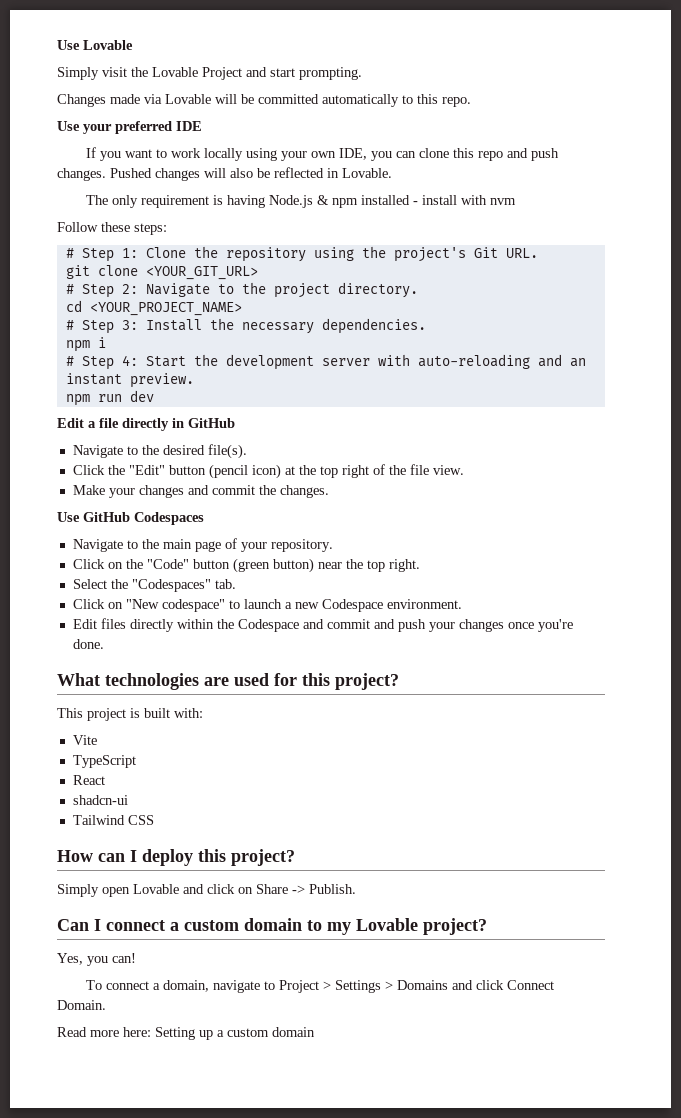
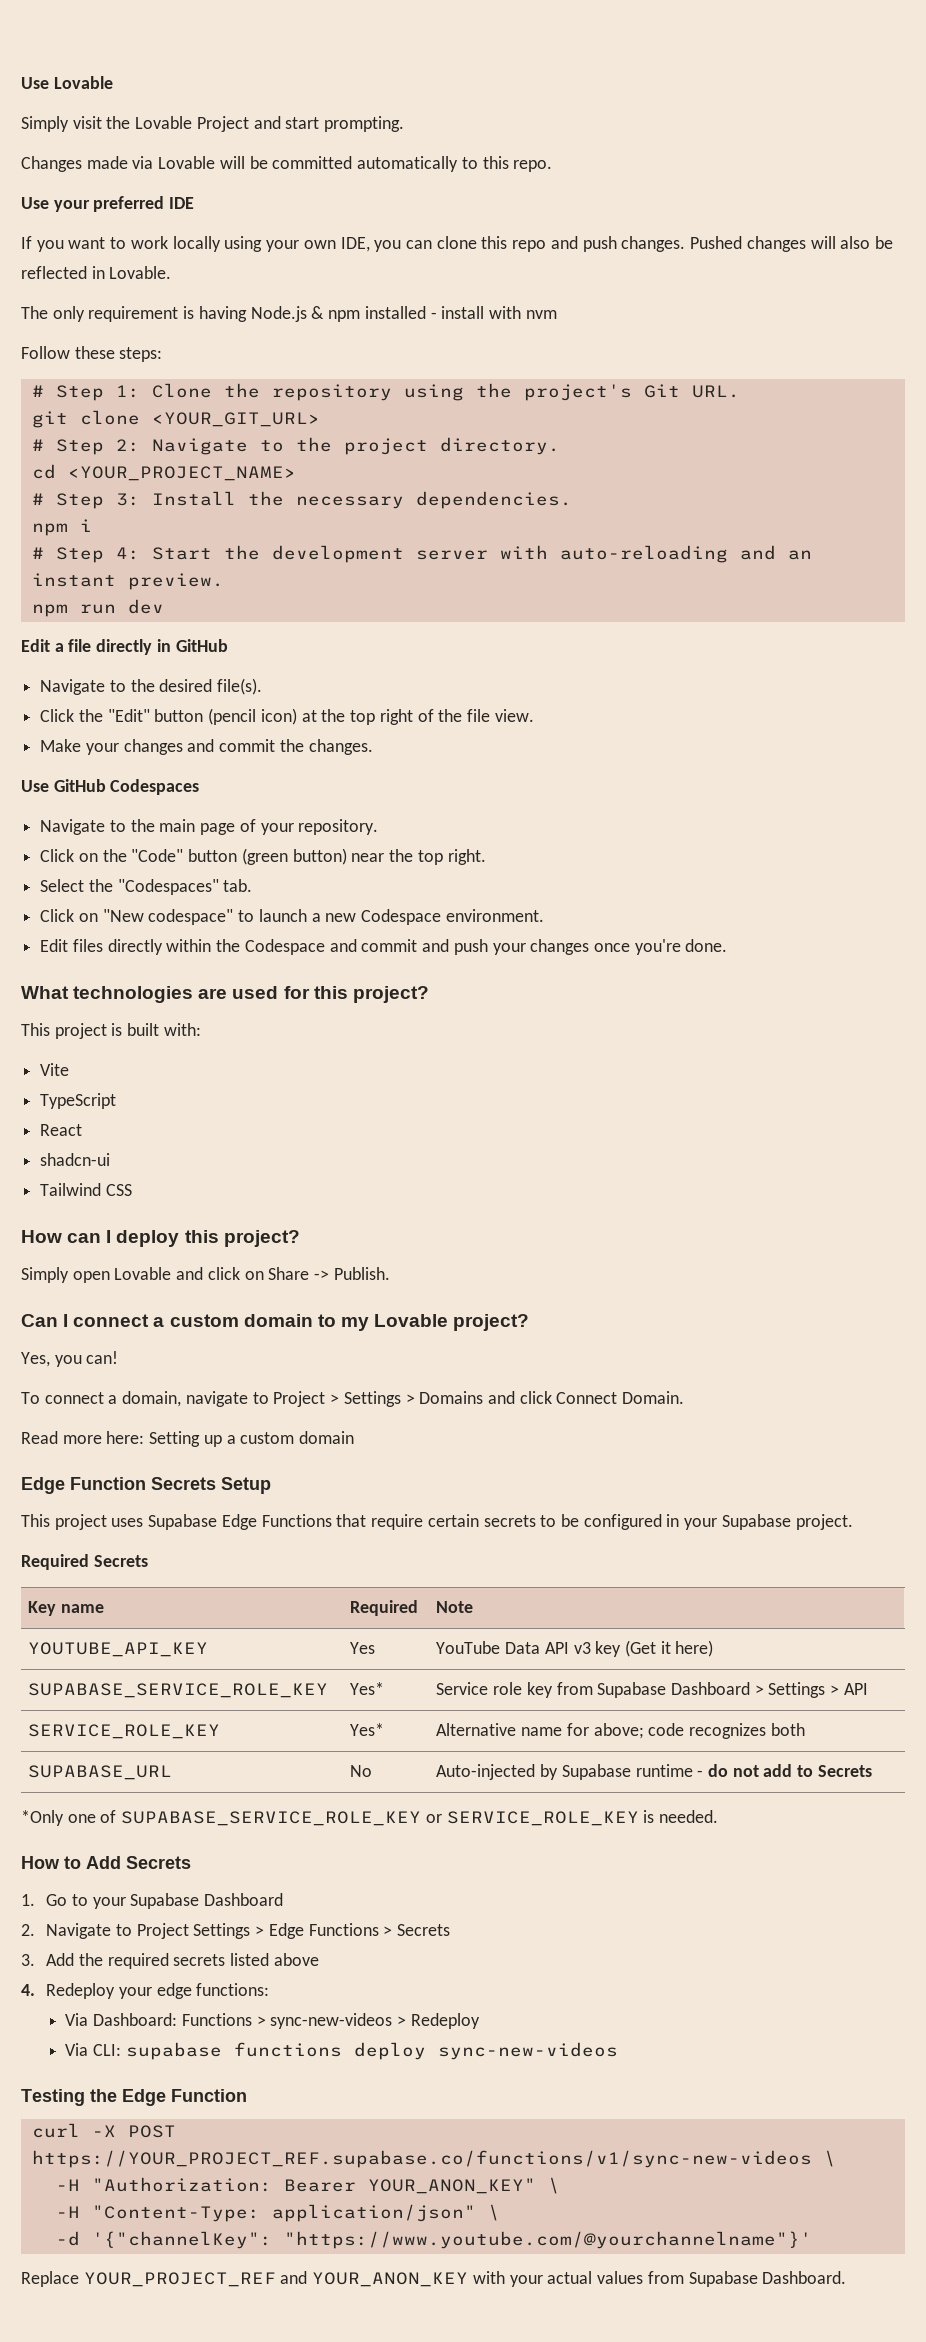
+ Edge Function Secrets Setup
+ This project uses Supabase Edge Functions that require certain secrets to be configured in your Supabase project.
+ Required Secrets
+ Key name | Required | Note
+ YOUTUBE_API_KEY | Yes | YouTube Data API v3 key (Get it here)
+ SUPABASE_SERVICE_ROLE_KEY | Yes* | Service role key from Supabase Dashboard > Settings > API
+ SERVICE_ROLE_KEY | Yes* | Alternative name for above; code recognizes both
+ SUPABASE_URL | No | Auto-injected by Supabase runtime - do not add to Secrets
+ *Only one of SUPABASE_SERVICE_ROLE_KEY or SERVICE_ROLE_KEY is needed.
+ How to Add Secrets
+ 1. Go to your Supabase Dashboard
+ 2. Navigate to Project Settings > Edge Functions > Secrets
+ 3. Add the required secrets listed above
+ 4. Redeploy your edge functions:
+ Via Dashboard: Functions > sync-new-videos > Redeploy
+ Via CLI: supabase functions deploy sync-new-videos
+ Testing the Edge Function
+ curl -X POST https://YOUR_PROJECT_REF.supabase.co/functions/v1/sync-new-videos \
+ -H "Authorization: Bearer YOUR_ANON_KEY" \
+ -H "Content-Type: application/json" \
+ -d '{"channelKey": "https://www.youtube.com/@yourchannelname"}'
+ Replace YOUR_PROJECT_REF and YOUR_ANON_KEY with your actual values from Supabase Dashboard.

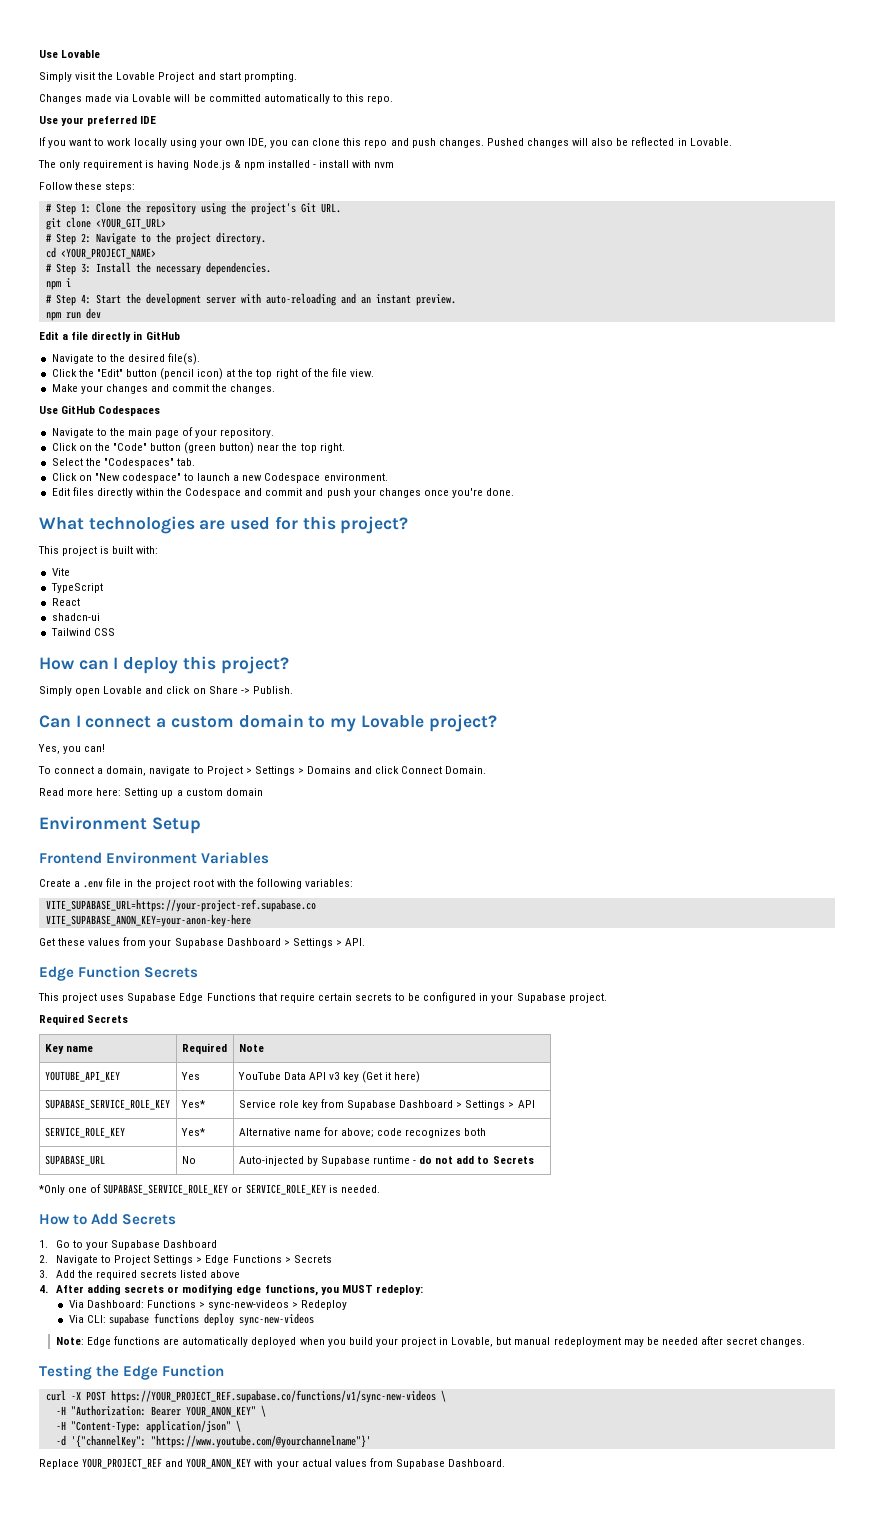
+ Environment Setup
+ Frontend Environment Variables
+ Create a .env file in the project root with the following variables:
+ VITE_SUPABASE_URL=https://your-project-ref.supabase.co
+ VITE_SUPABASE_ANON_KEY=your-anon-key-here
+ Get these values from your Supabase Dashboard > Settings > API.
- Edge Function Secrets Setup
+ Edge Function Secrets
- 4. Redeploy your edge functions:
+ 4. After adding secrets or modifying edge functions, you MUST redeploy:
+ Note: Edge functions are automatically deployed when you build your project in Lovable, but manual redeployment may be needed after secret changes.

